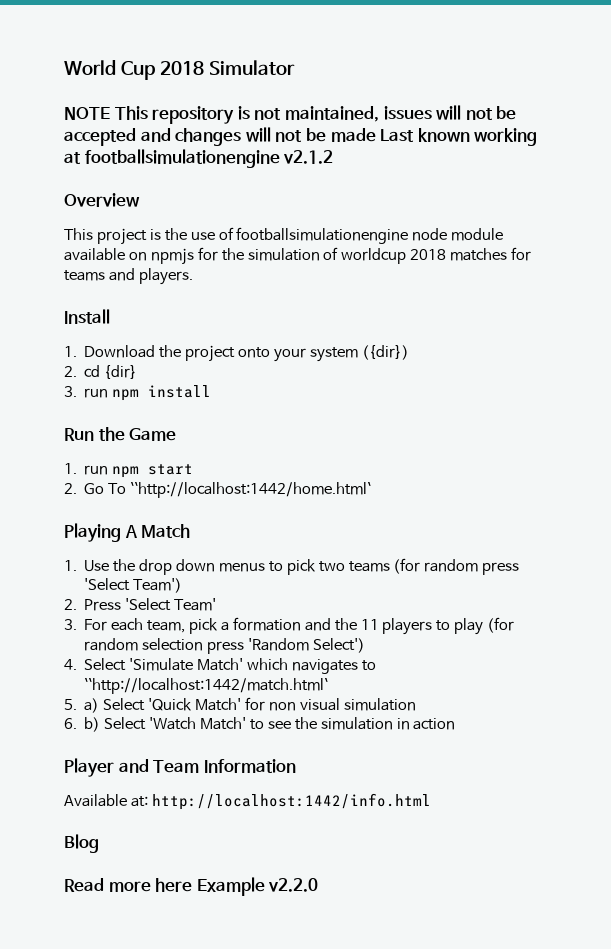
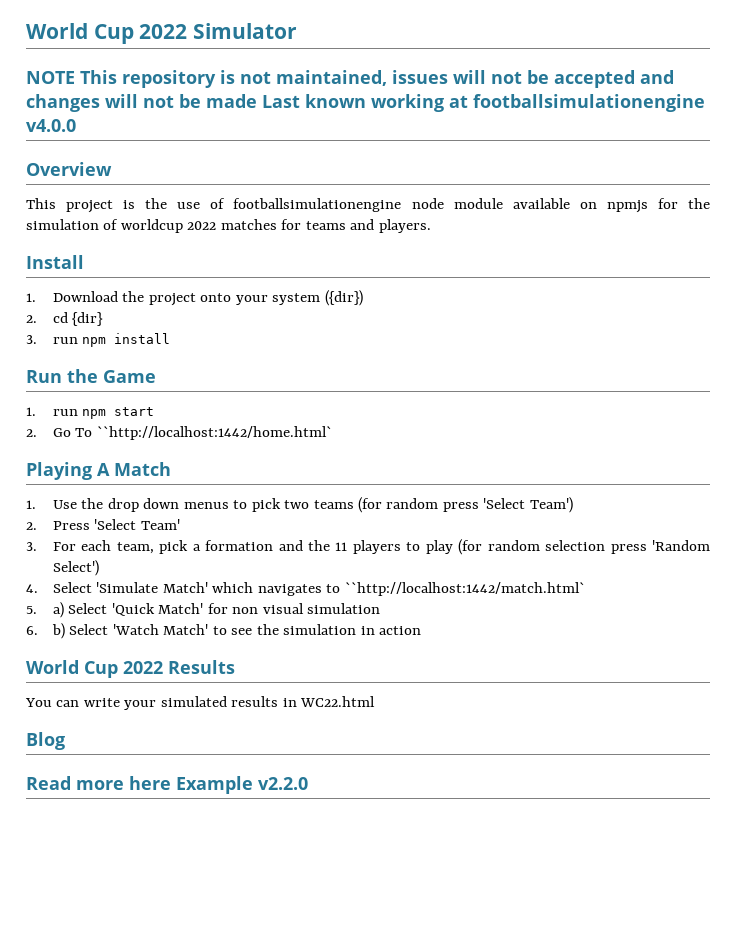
- World Cup 2018 Simulator
+ World Cup 2022 Simulator
- NOTE This repository is not maintained, issues will not be accepted and changes will not be made Last known working at footballsimulationengine v2.1.2
+ NOTE This repository is not maintained, issues will not be accepted and changes will not be made Last known working at footballsimulationengine v4.0.0
- This project is the use of footballsimulationengine node module available on npmjs for the simulation of worldcup 2018 matches for teams and players.
+ This project is the use of footballsimulationengine node module available on npmjs for the simulation of worldcup 2022 matches for teams and players.
- Player and Team Information
- Available at: http://localhost:1442/info.html
+ World Cup 2022 Results
+ You can write your simulated results in WC22.html

